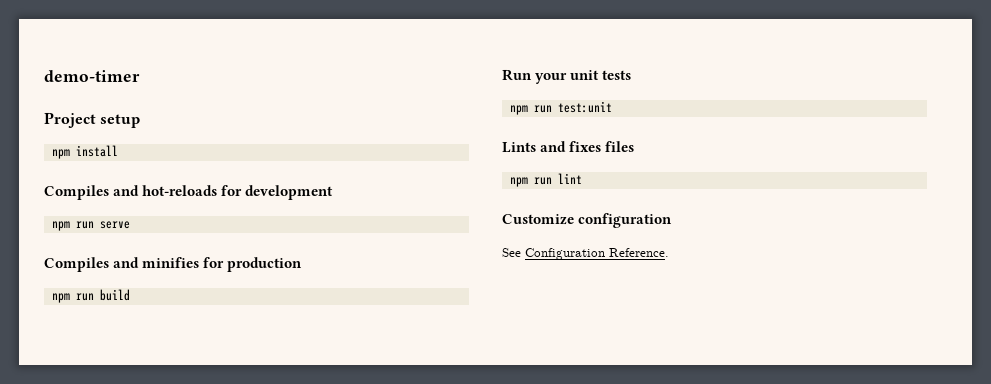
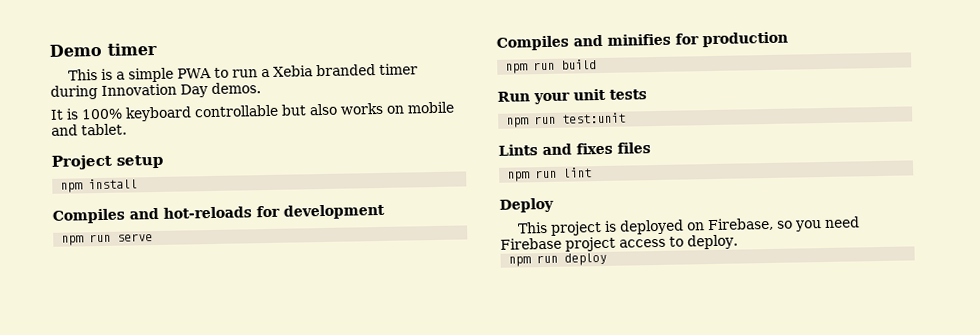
- demo-timer
+ Demo timer
+ This is a simple PWA to run a Xebia branded timer during Innovation Day demos.
+ It is 100% keyboard controllable but also works on mobile and tablet.
- Customize configuration
- See Configuration Reference.
+ Deploy
+ This project is deployed on Firebase, so you need Firebase project access to deploy.
+ npm run deploy

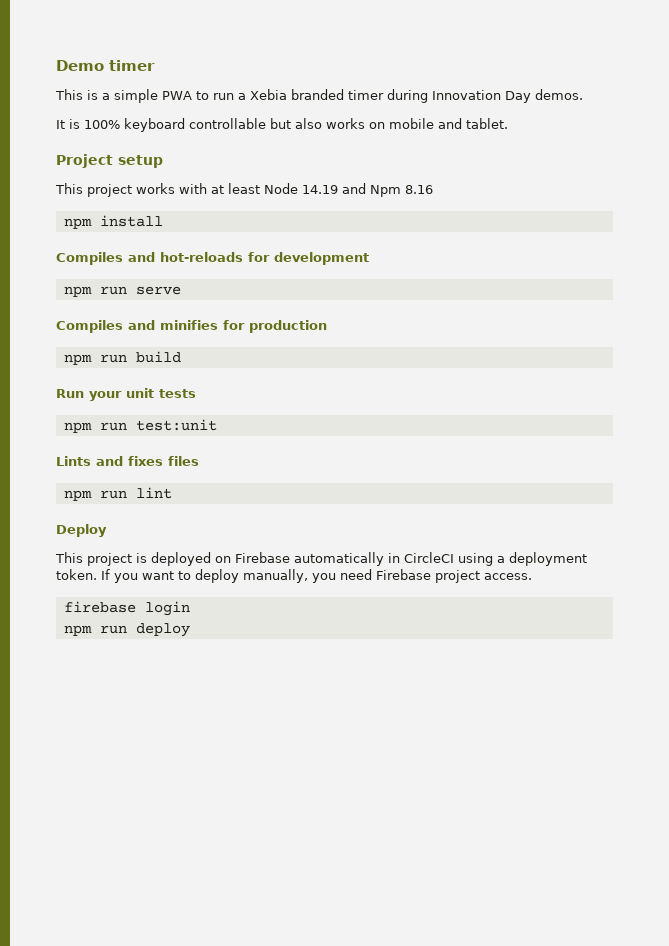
+ This project works with at least Node 14.19 and Npm 8.16
- This project is deployed on Firebase, so you need Firebase project access to deploy.
+ This project is deployed on Firebase automatically in CircleCI using a deployment token. If you want to deploy manually, you need Firebase project access.
+ firebase login

